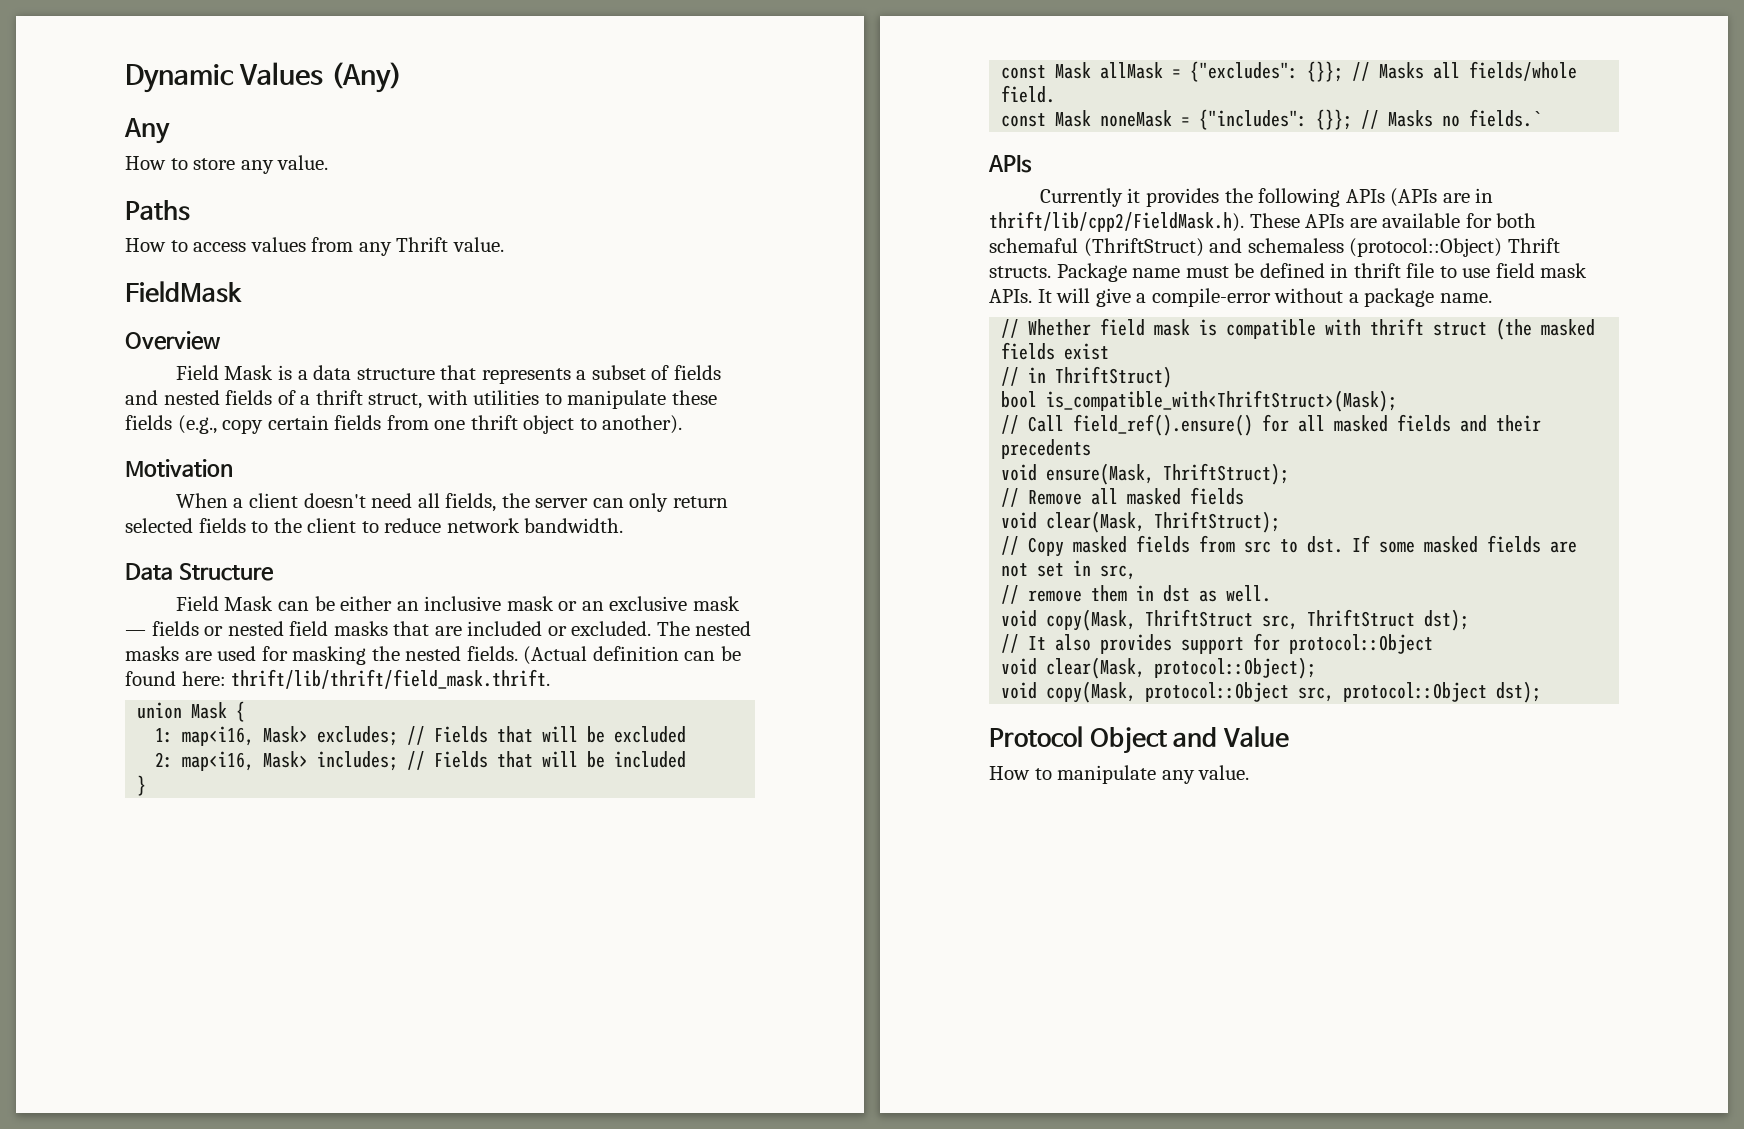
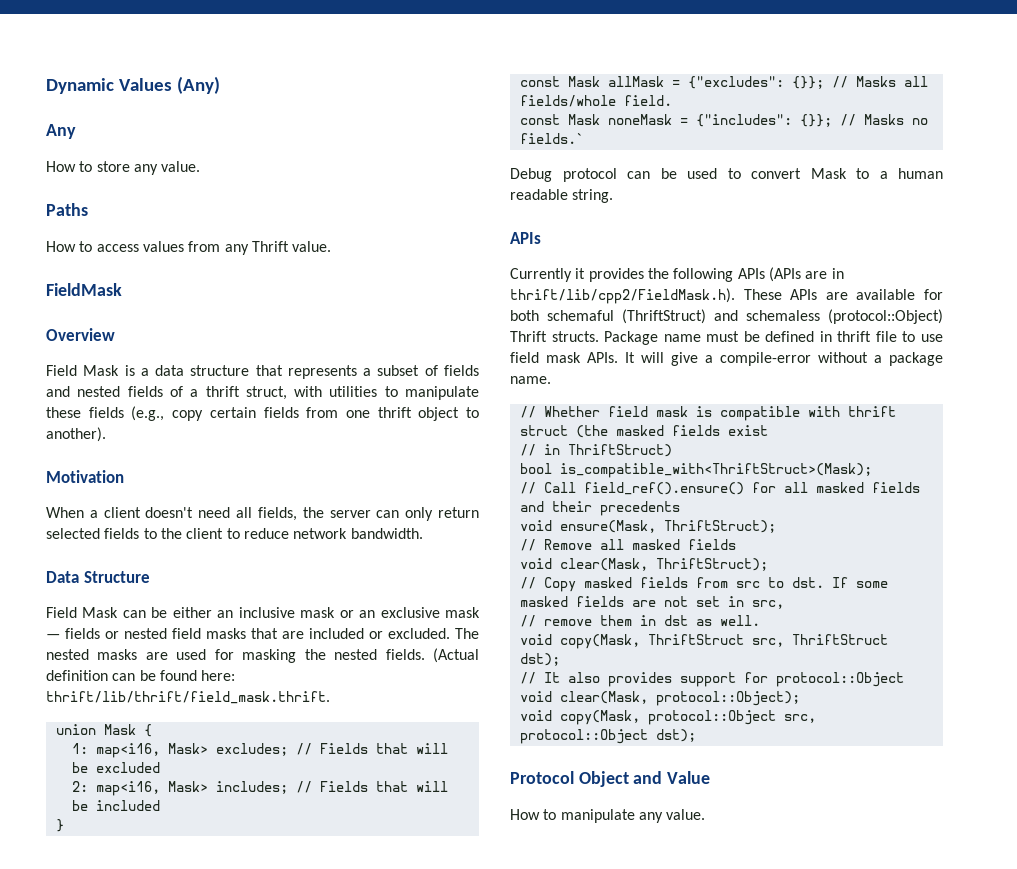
+ Debug protocol can be used to convert Mask to a human readable string.

